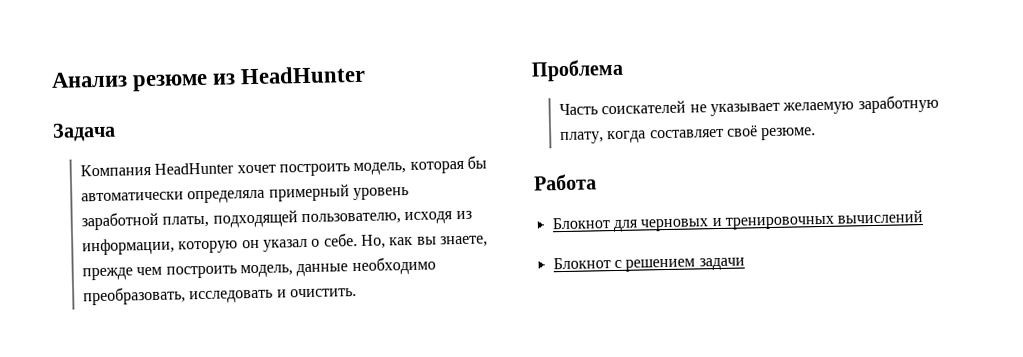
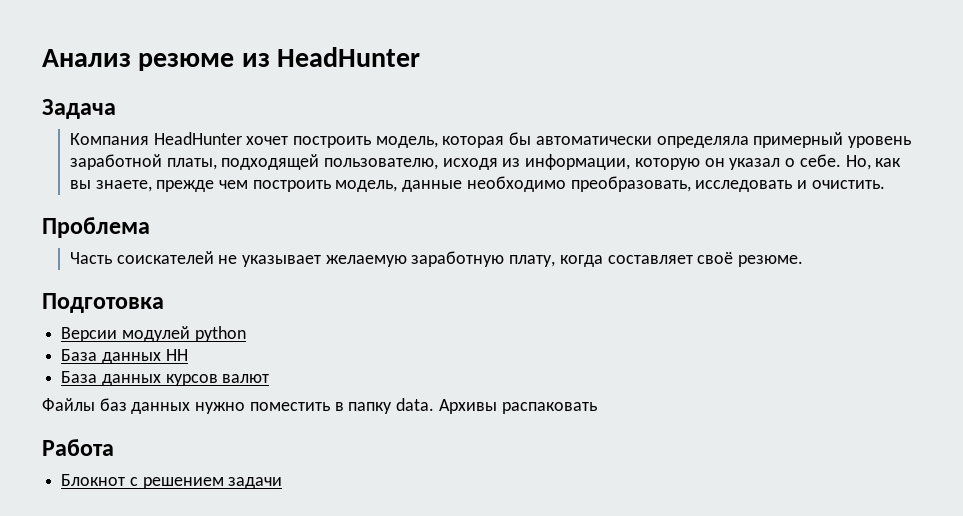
+ Подготовка
+ Версии модулей python
+ База данных HH
+ База данных курсов валют
+ Файлы баз данных нужно поместить в папку data. Архивы распаковать
  Работа
- Блокнот для черновых и тренировочных вычислений

